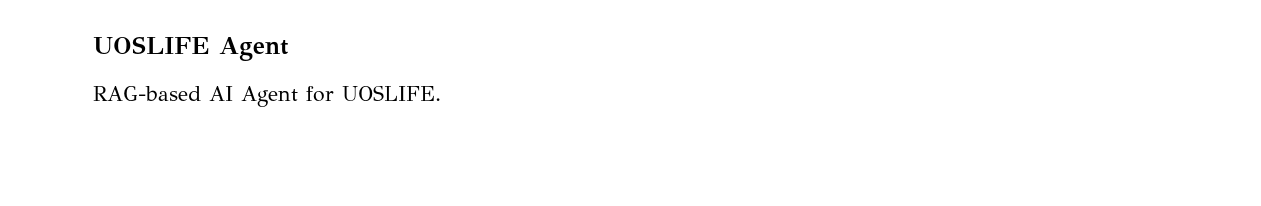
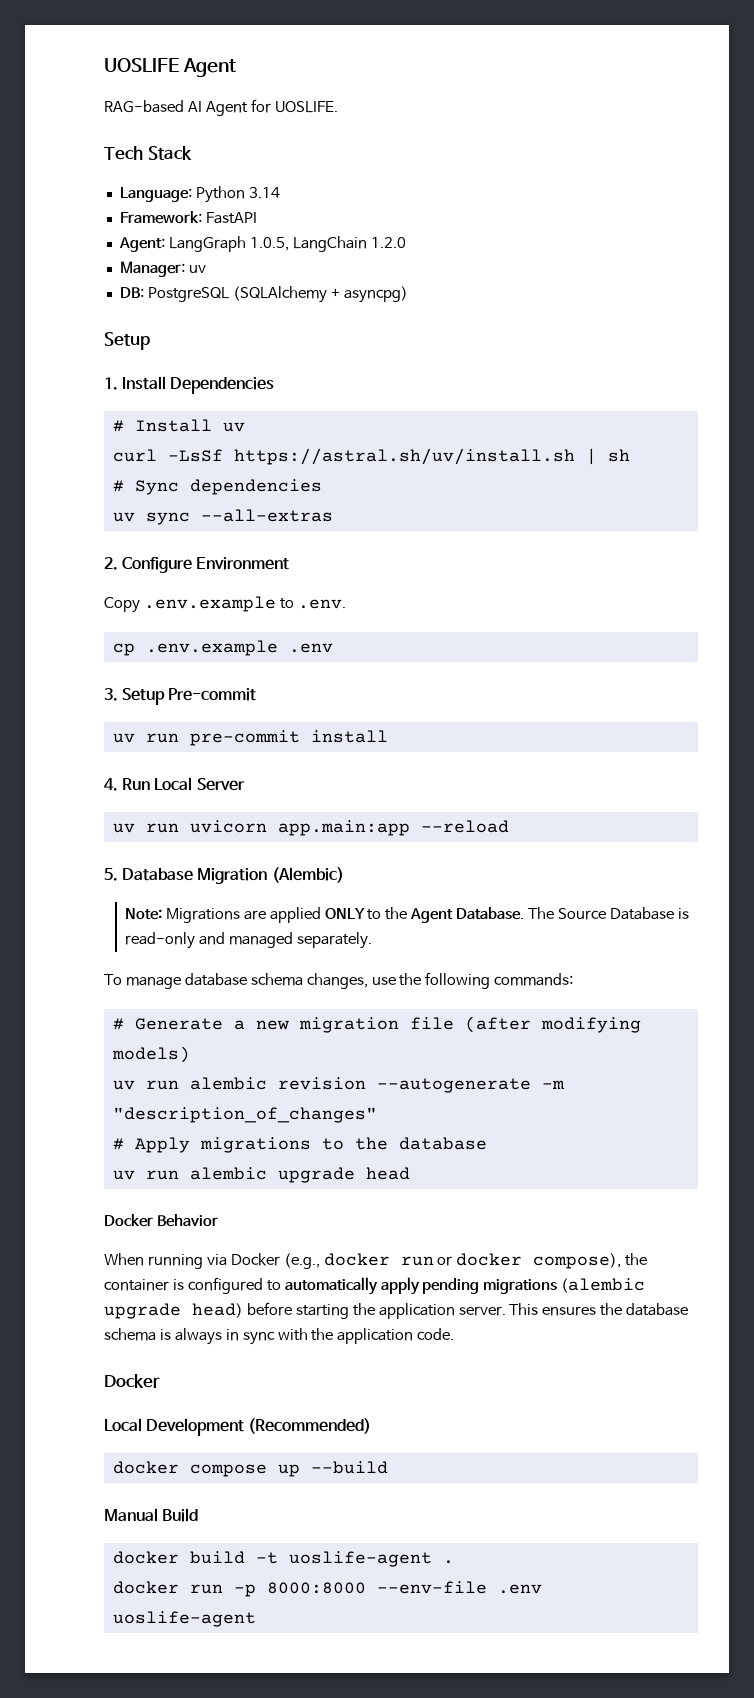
+ Tech Stack
+ Language: Python 3.14
+ Framework: FastAPI
+ Agent: LangGraph 1.0.5, LangChain 1.2.0
+ Manager: uv
+ DB: PostgreSQL (SQLAlchemy + asyncpg)
+ Setup
+ 1. Install Dependencies
+ # Install uv
+ curl -LsSf https://astral.sh/uv/install.sh | sh
+ # Sync dependencies
+ uv sync --all-extras
+ 2. Configure Environment
+ Copy .env.example to .env.
+ cp .env.example .env
+ 3. Setup Pre-commit
+ uv run pre-commit install
+ 4. Run Local Server
+ uv run uvicorn app.main:app --reload
+ 5. Database Migration (Alembic)
+ Note: Migrations are applied ONLY to the Agent Database. The Source Database is read-only and managed separately.
+ To manage database schema changes, use the following commands:
+ # Generate a new migration file (after modifying models)
+ uv run alembic revision --autogenerate -m "description_of_changes"
+ # Apply migrations to the database
+ uv run alembic upgrade head
+ Docker Behavior
+ When running via Docker (e.g., docker run or docker compose), the container is configured to automatically apply pending migrations (alembic upgrade head) before starting the application server. This ensures the database schema is always in sync with the application code.
+ Docker
+ Local Development (Recommended)
+ docker compose up --build
+ Manual Build
+ docker build -t uoslife-agent .
+ docker run -p 8000:8000 --env-file .env uoslife-agent

